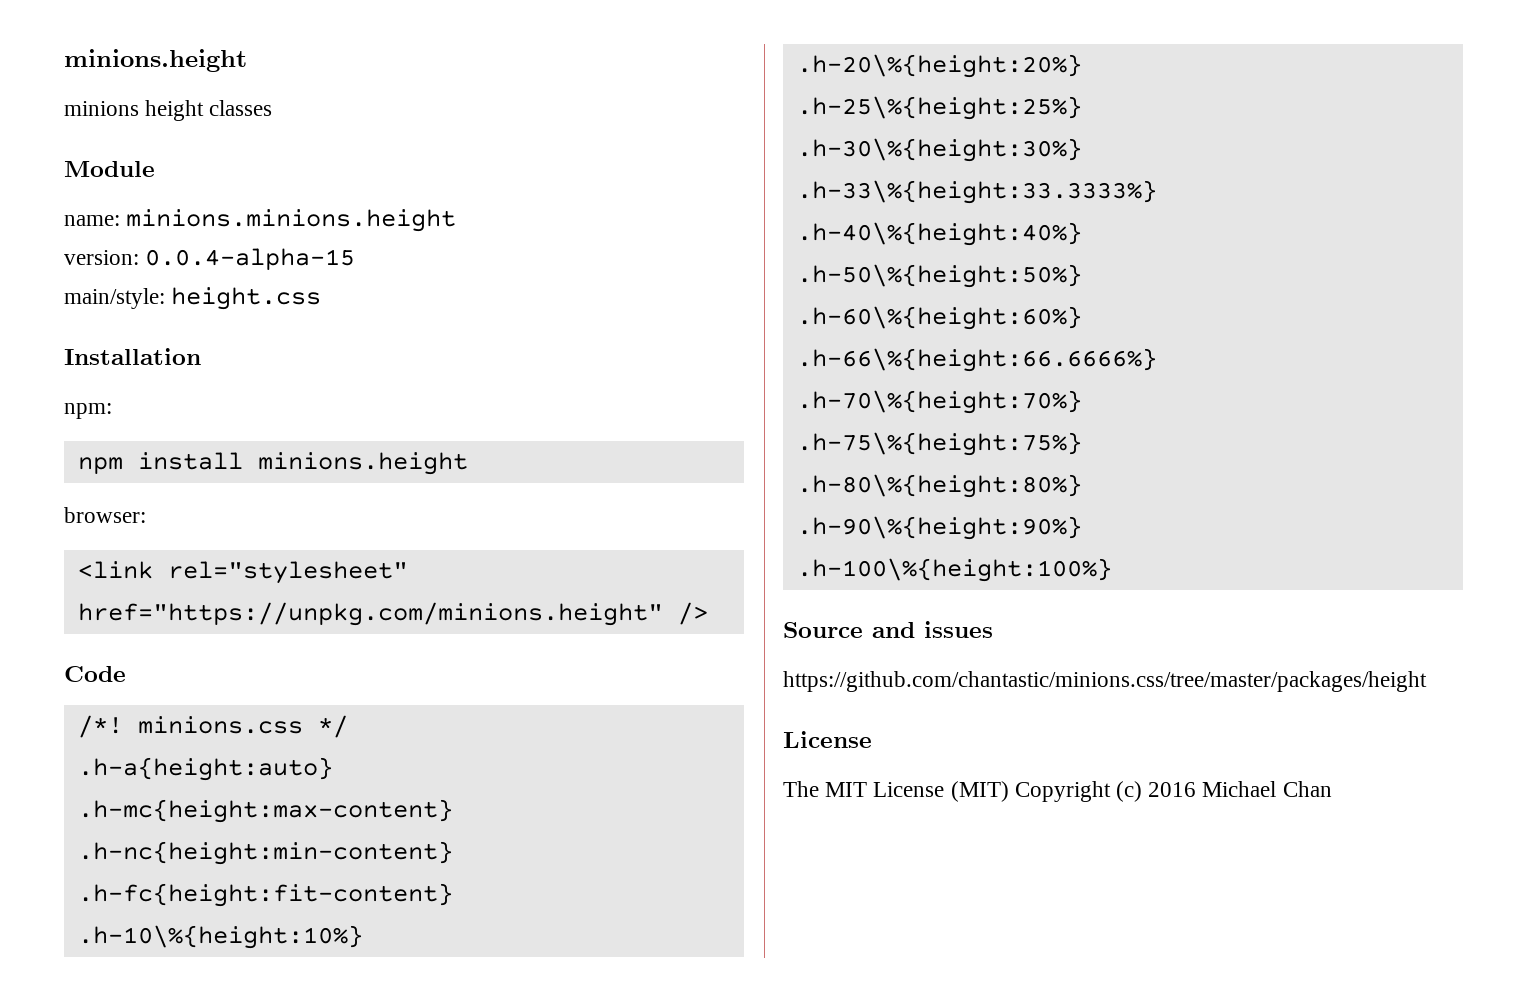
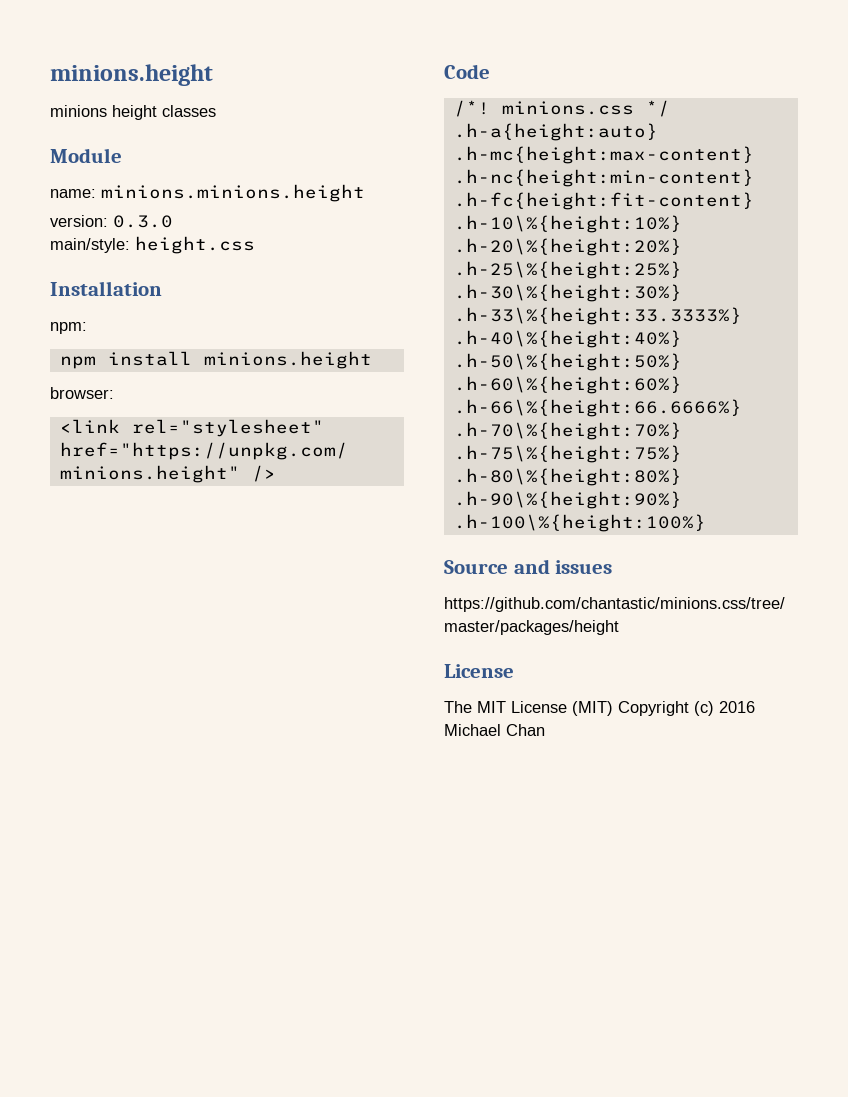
- version: 0.0.4-alpha-15
+ version: 0.3.0

